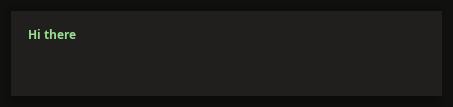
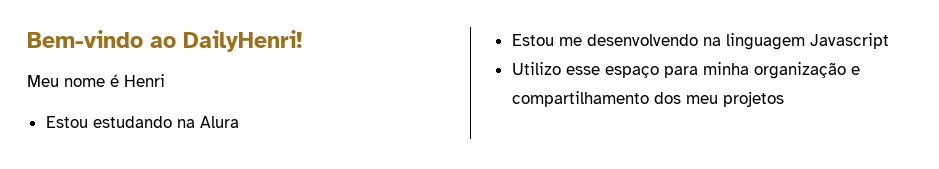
- Hi there
+ Bem-vindo ao DailyHenri!
+ Meu nome é Henri
+ Estou estudando na Alura
+ Estou me desenvolvendo na linguagem Javascript
+ Utilizo esse espaço para minha organização e compartilhamento dos meu projetos

